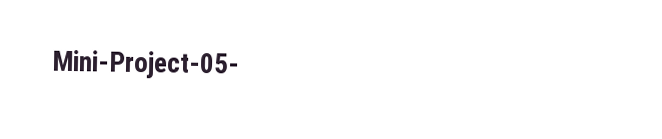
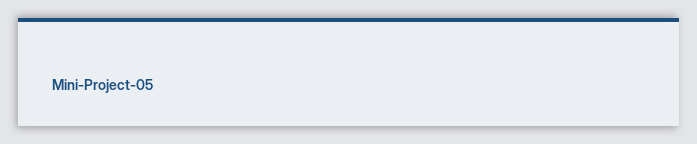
- Mini-Project-05-
+ Mini-Project-05

